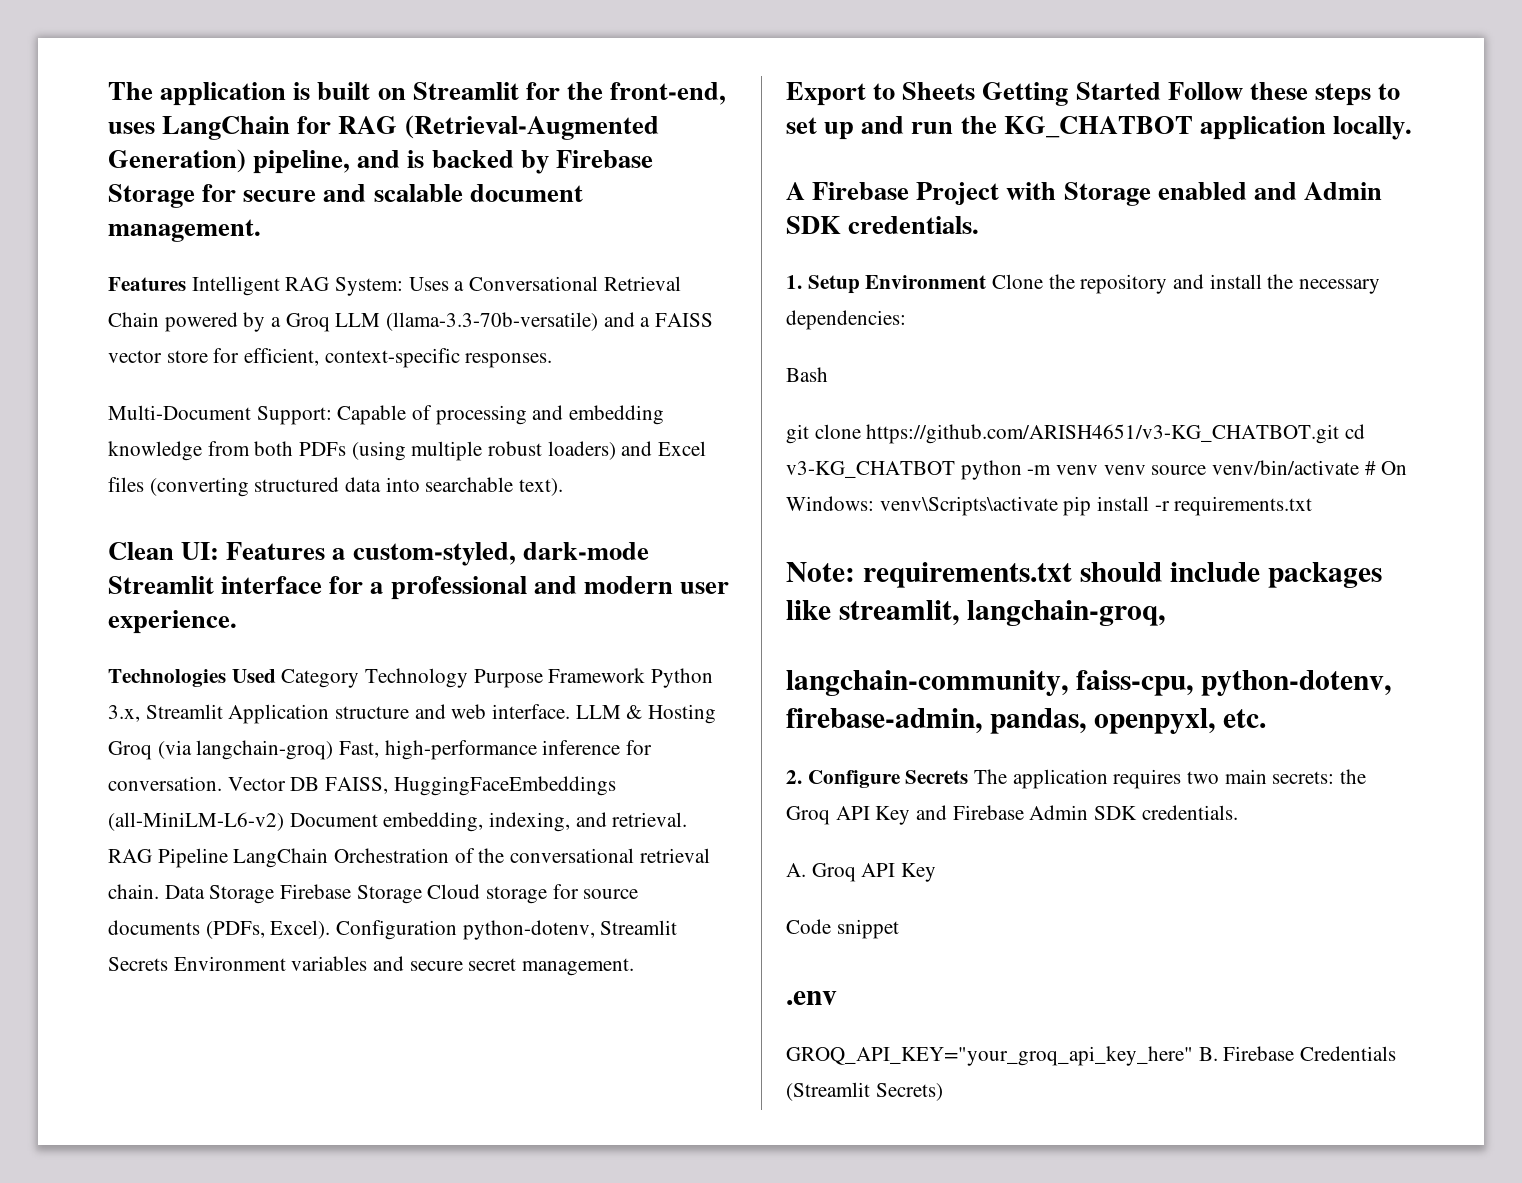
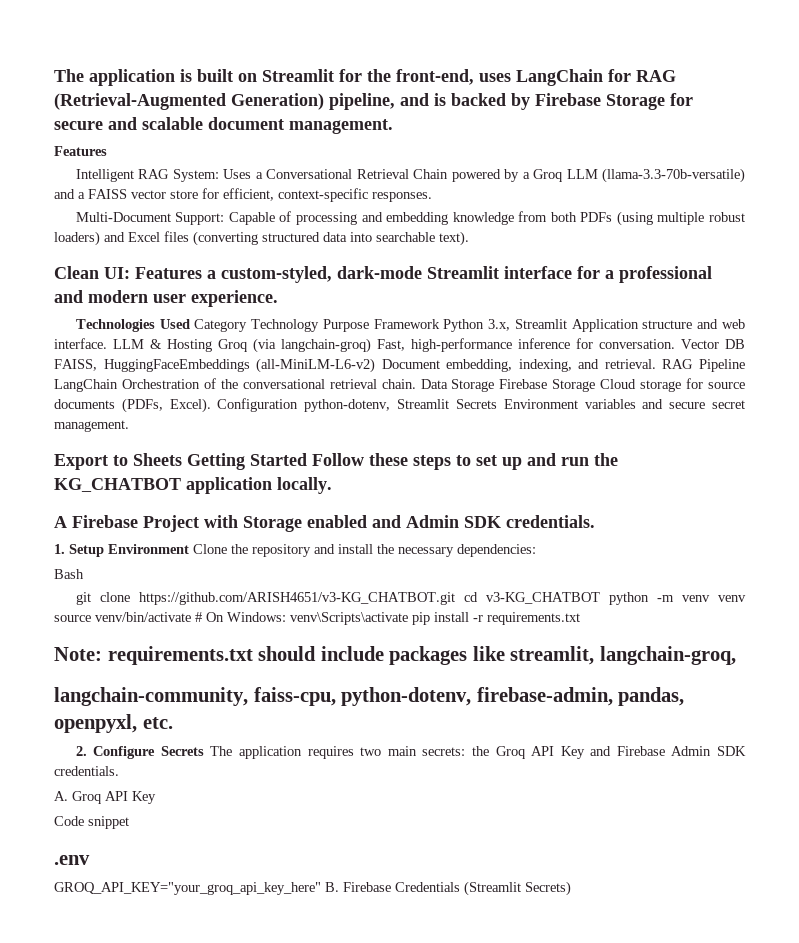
  The application is built on Streamlit for the front-end, uses LangChain for RAG (Retrieval-Augmented Generation) pipeline, and is backed by Firebase Storage for secure and scalable document management.
- Features Intelligent RAG System: Uses a Conversational Retrieval Chain powered by a Groq LLM (llama-3.3-70b-versatile) and a FAISS vector store for efficient, context-specific responses.
+ Features
+ Intelligent RAG System: Uses a Conversational Retrieval Chain powered by a Groq LLM (llama-3.3-70b-versatile) and a FAISS vector store for efficient, context-specific responses.

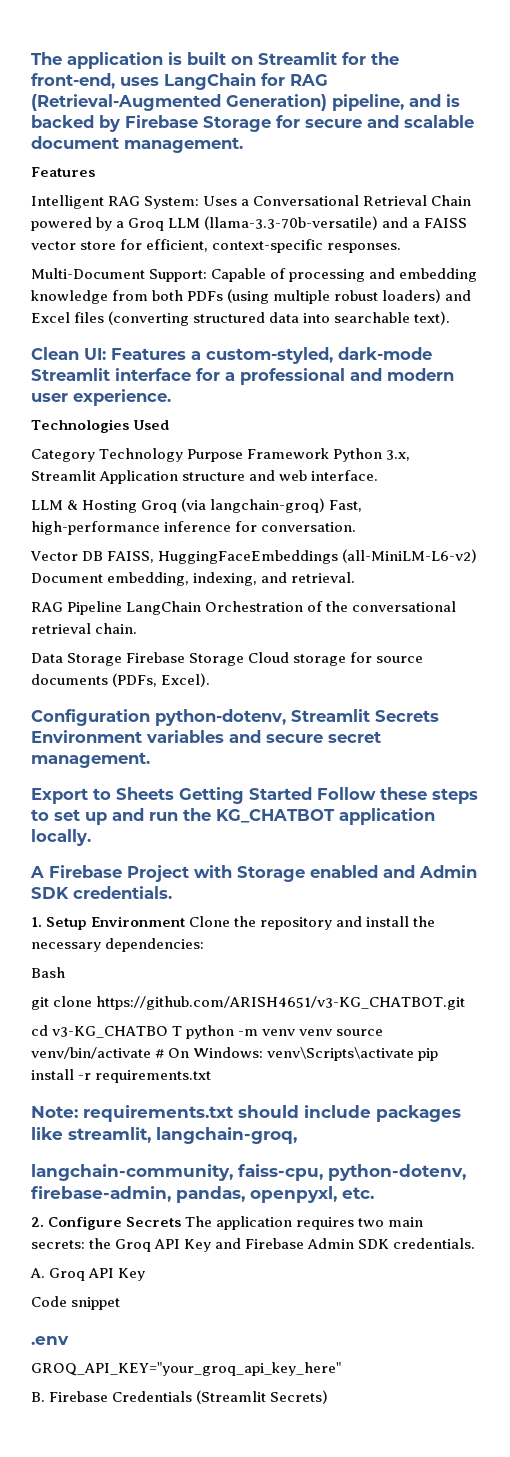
- Technologies Used Category Technology Purpose Framework Python 3.x, Streamlit Application structure and web interface. LLM & Hosting Groq (via langchain-groq) Fast, high-performance inference for conversation. Vector DB FAISS, HuggingFaceEmbeddings (all-MiniLM-L6-v2) Document embedding, indexing, and retrieval. RAG Pipeline LangChain Orchestration of the conversational retrieval chain. Data Storage Firebase Storage Cloud storage for source documents (PDFs, Excel). Configuration python-dotenv, Streamlit Secrets Environment variables and secure secret management.
+ Technologies Used
+ Category Technology Purpose Framework Python 3.x, Streamlit Application structure and web interface.
+ LLM & Hosting Groq (via langchain-groq) Fast, high-performance inference for conversation.
+ Vector DB FAISS, HuggingFaceEmbeddings (all-MiniLM-L6-v2) Document embedding, indexing, and retrieval.
+ RAG Pipeline LangChain Orchestration of the conversational retrieval chain.
+ Data Storage Firebase Storage Cloud storage for source documents (PDFs, Excel).
+ Configuration python-dotenv, Streamlit Secrets Environment variables and secure secret management.
- git clone https://github.com/ARISH4651/v3-KG_CHATBOT.git cd v3-KG_CHATBOT python -m venv venv source venv/bin/activate # On Windows: venv\Scripts\activate pip install -r requirements.txt
+ git clone https://github.com/ARISH4651/v3-KG_CHATBOT.git
+ cd v3-KG_CHATBO T python -m venv venv source venv/bin/activate # On Windows: venv\Scripts\activate pip install -r requirements.txt
- GROQ_API_KEY="your_groq_api_key_here" B. Firebase Credentials (Streamlit Secrets)
+ GROQ_API_KEY="your_groq_api_key_here"
+ B. Firebase Credentials (Streamlit Secrets)

